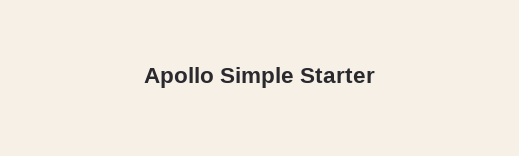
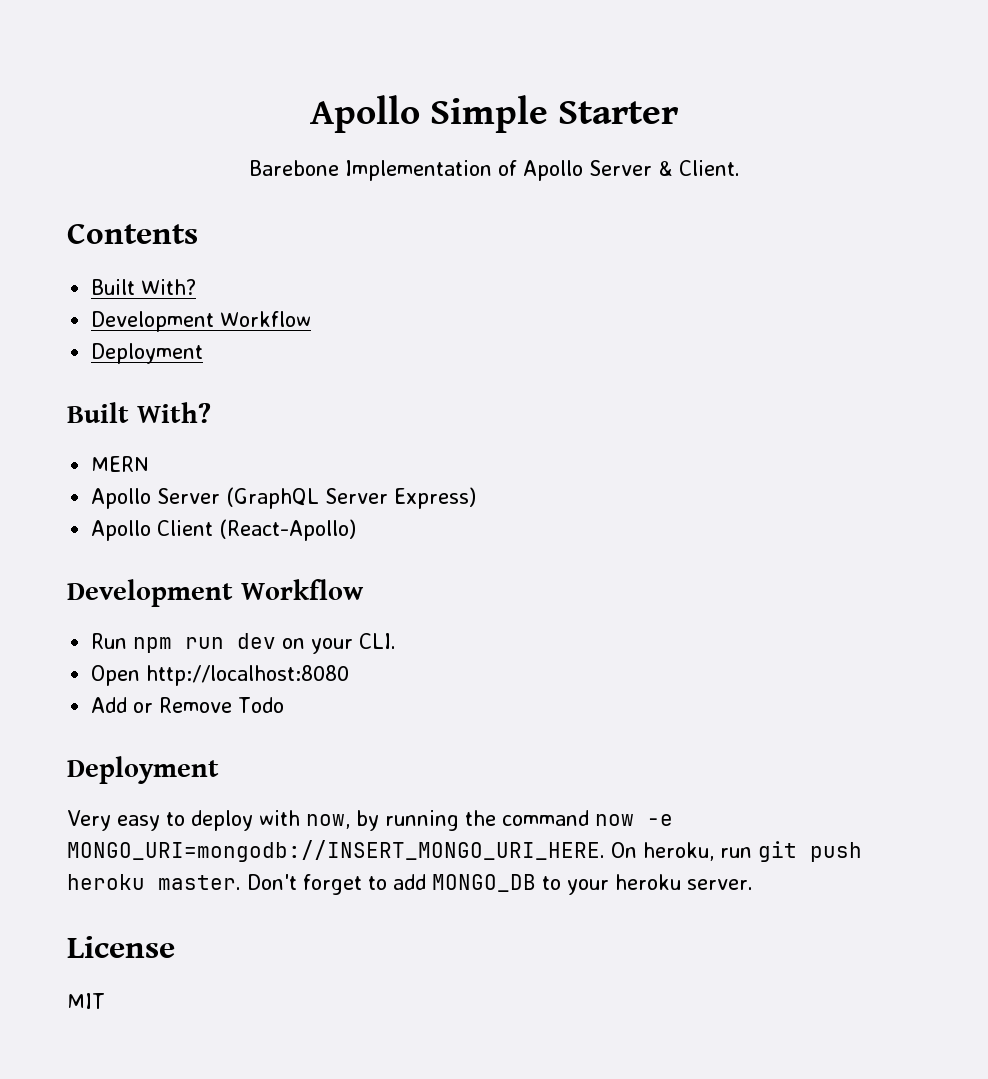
+ Barebone Implementation of Apollo Server & Client.
+ Contents
+ Built With?
+ Development Workflow
+ Deployment
+ Built With?
+ MERN
+ Apollo Server (GraphQL Server Express)
+ Apollo Client (React-Apollo)
+ Development Workflow
+ Run npm run dev on your CLI.
+ Open http://localhost:8080
+ Add or Remove Todo
+ Deployment
+ Very easy to deploy with now, by running the command now -e MONGO_URI=mongodb://INSERT_MONGO_URI_HERE. On heroku, run git push heroku master. Don't forget to add MONGO_DB to your heroku server.
+ License
+ MIT

